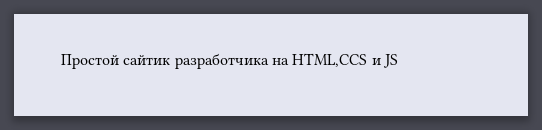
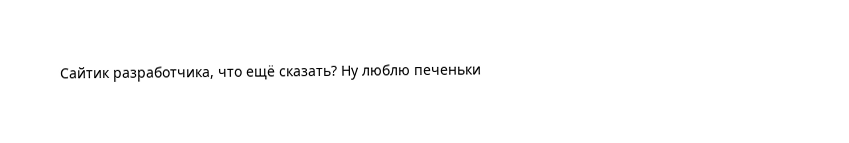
- Простой сайтик разработчика на HTML,CCS и JS
+ Сайтик разработчика, что ещё сказать? Ну люблю печеньки

